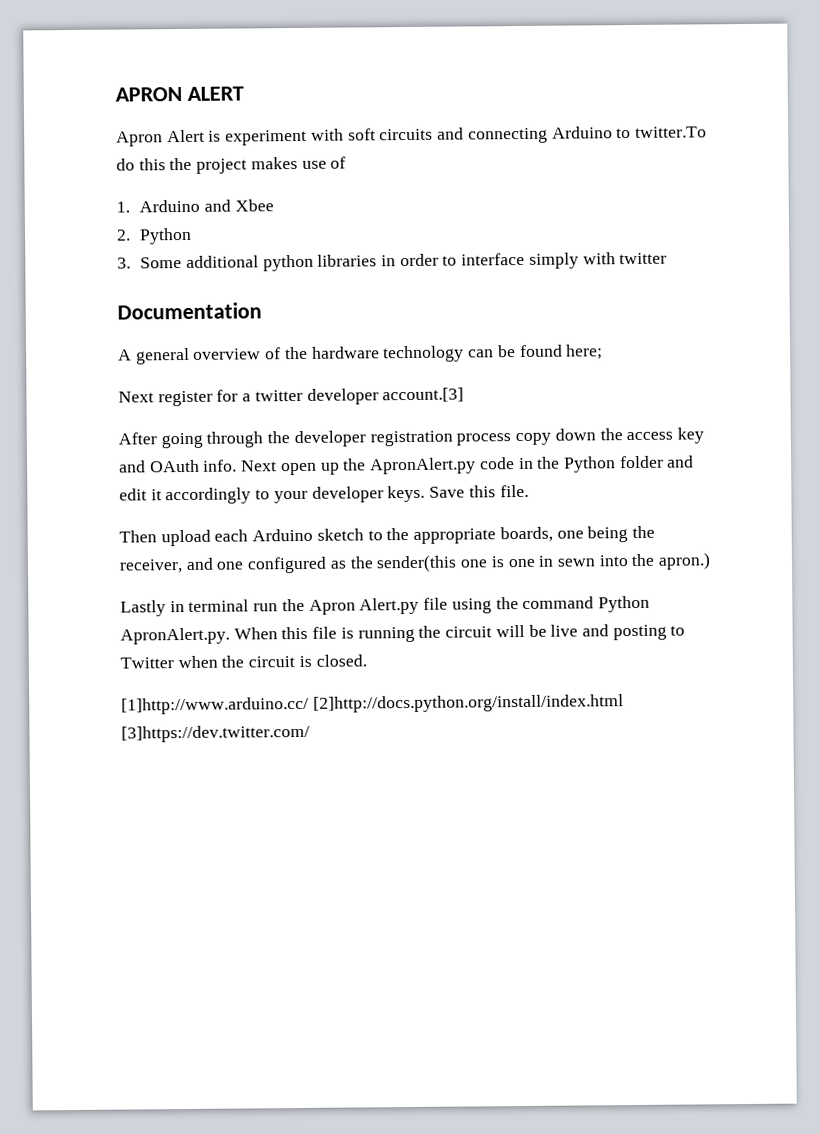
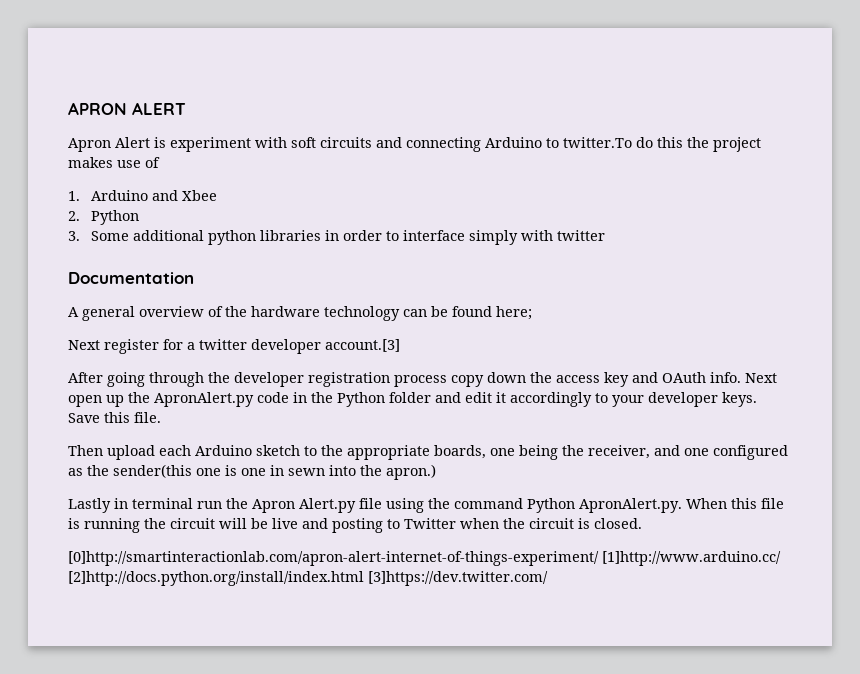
- [1]http://www.arduino.cc/ [2]http://docs.python.org/install/index.html [3]https://dev.twitter.com/
+ [0]http://smartinteractionlab.com/apron-alert-internet-of-things-experiment/ [1]http://www.arduino.cc/ [2]http://docs.python.org/install/index.html [3]https://dev.twitter.com/

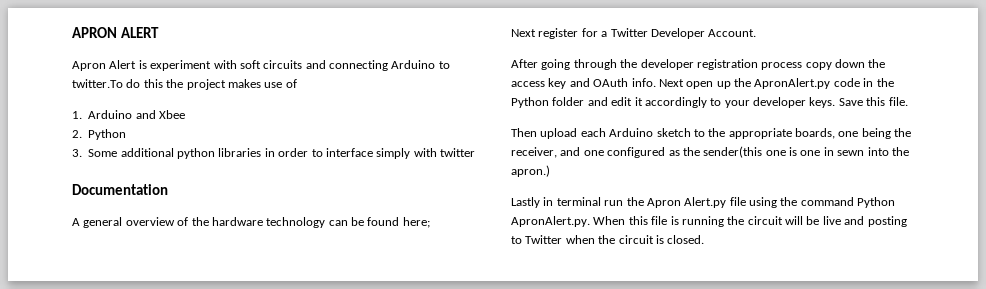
- Next register for a twitter developer account.[3]
+ Next register for a Twitter Developer Account.
- [0]http://smartinteractionlab.com/apron-alert-internet-of-things-experiment/ [1]http://www.arduino.cc/ [2]http://docs.python.org/install/index.html [3]https://dev.twitter.com/

